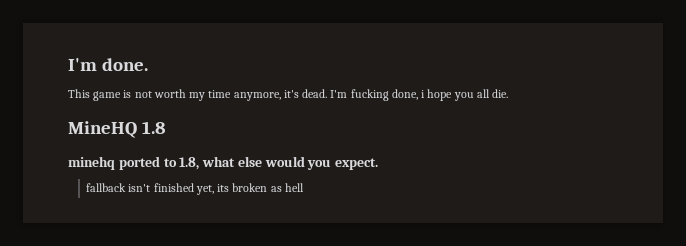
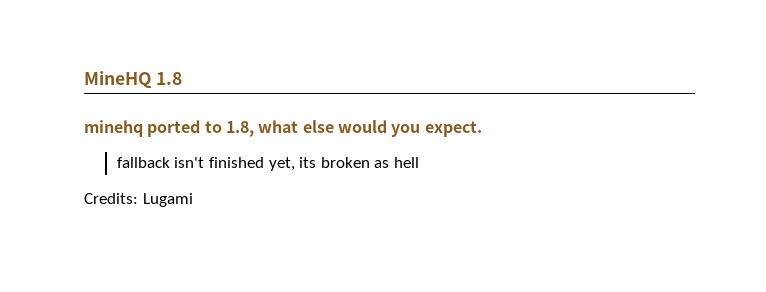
- I'm done.
- This game is not worth my time anymore, it's dead. I'm fucking done, i hope you all die.
+ Credits: Lugami

